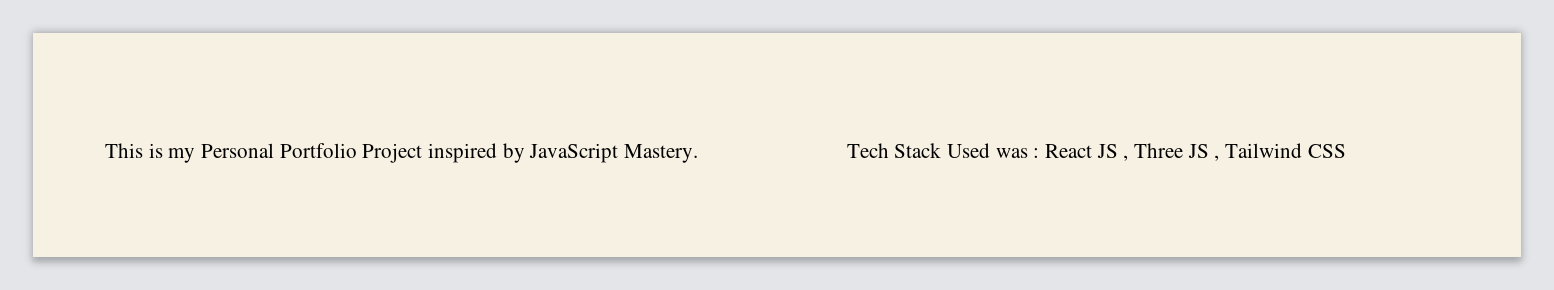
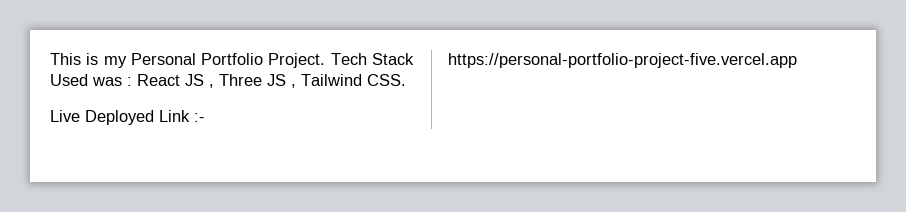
- This is my Personal Portfolio Project inspired by JavaScript Mastery.
- Tech Stack Used was : React JS , Three JS , Tailwind CSS
+ This is my Personal Portfolio Project. Tech Stack Used was : React JS , Three JS , Tailwind CSS.
+ Live Deployed Link :- https://personal-portfolio-project-five.vercel.app

